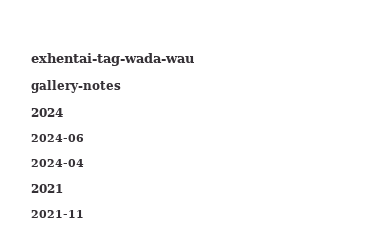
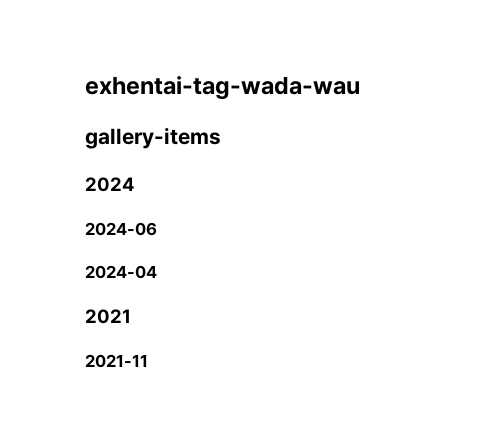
- gallery-notes
+ gallery-items

